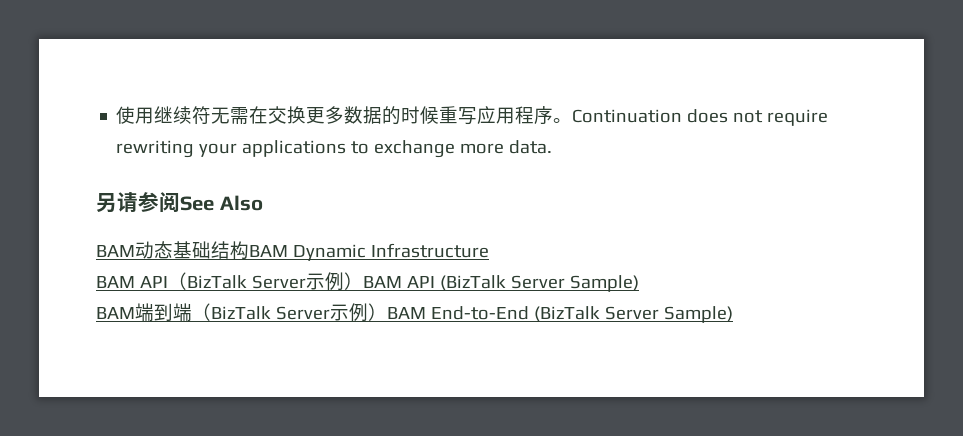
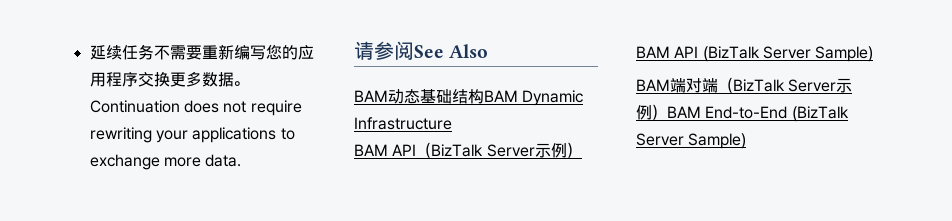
- 使用继续符无需在交换更多数据的时候重写应用程序。
+ 延续任务不需要重新编写您的应用程序交换更多数据。
- 另请参阅See Also
+ 请参阅See Also
- BAM端到端（BizTalk Server示例）BAM End-to-End (BizTalk Server Sample)
+ BAM端对端（BizTalk Server示例）BAM End-to-End (BizTalk Server Sample)

